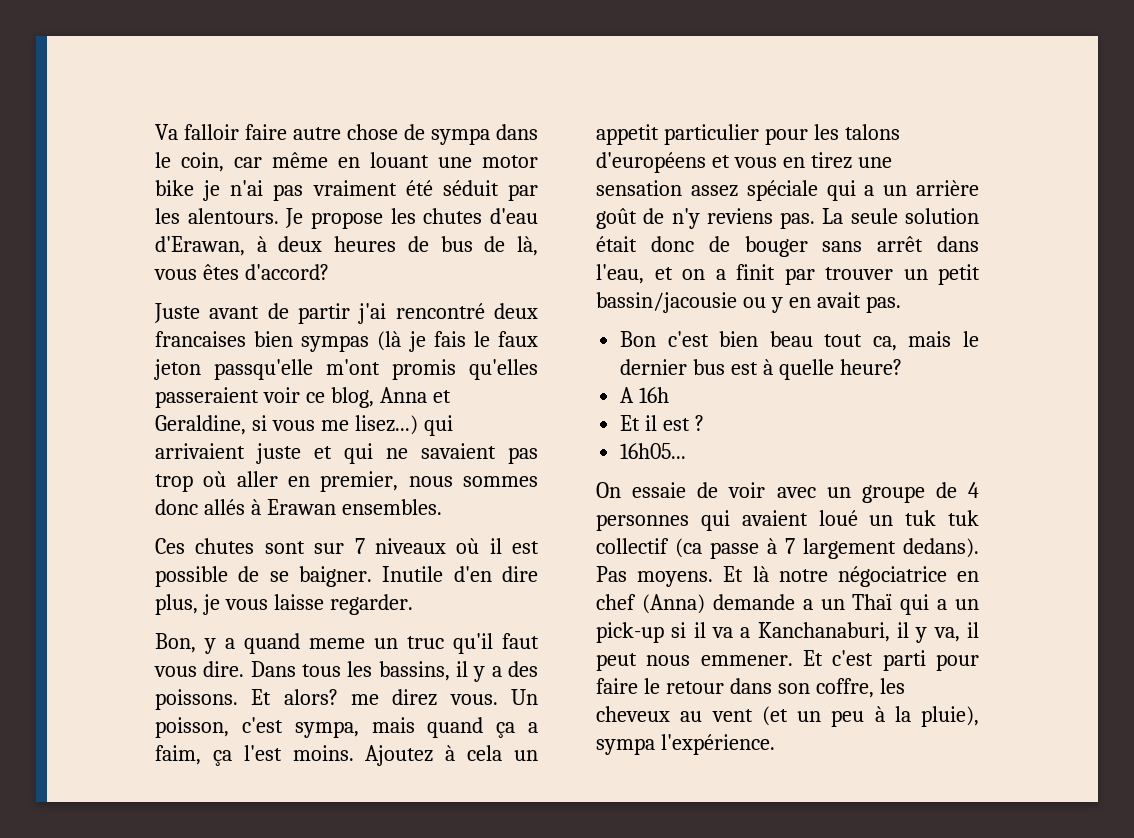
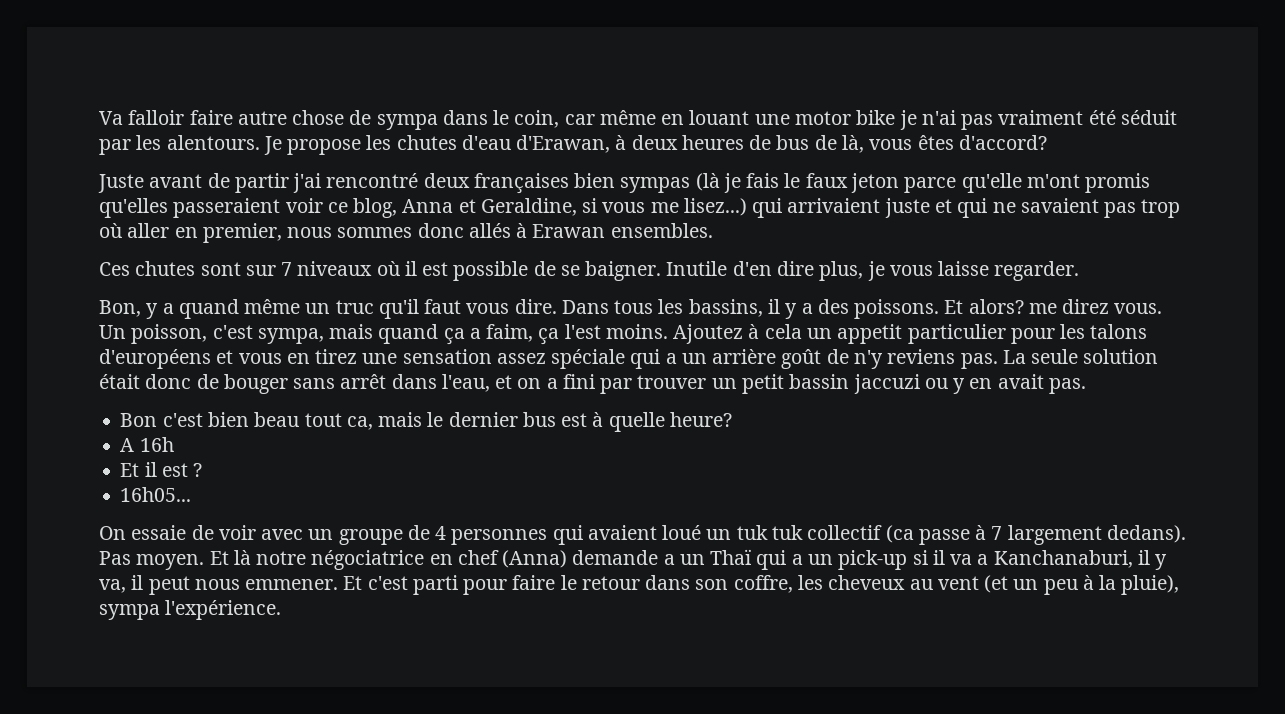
- Juste avant de partir j'ai rencontré deux francaises bien sympas (là je fais le faux jeton passqu'elle m'ont promis qu'elles passeraient voir ce blog, Anna et Geraldine, si vous me lisez...) qui arrivaient juste et qui ne savaient pas trop où aller en premier, nous sommes donc allés à Erawan ensembles.
+ Juste avant de partir j'ai rencontré deux françaises bien sympas (là je fais le faux jeton parce qu'elle m'ont promis qu'elles passeraient voir ce blog, Anna et Geraldine, si vous me lisez...) qui arrivaient juste et qui ne savaient pas trop où aller en premier, nous sommes donc allés à Erawan ensembles.
- Bon, y a quand meme un truc qu'il faut vous dire.
+ Bon, y a quand même un truc qu'il faut vous dire.
- La seule solution était donc de bouger sans arrêt dans l'eau, et on a finit par trouver un petit bassin/jacousie ou y en avait pas.
+ La seule solution était donc de bouger sans arrêt dans l'eau, et on a fini par trouver un petit bassin jaccuzi ou y en avait pas.
- Pas moyens.
+ Pas moyen.

